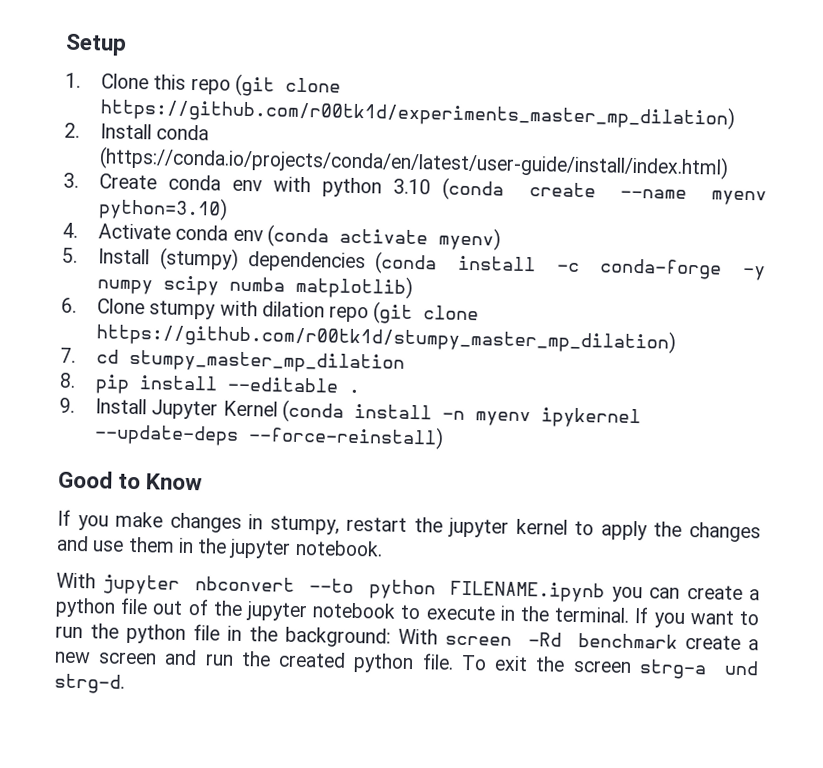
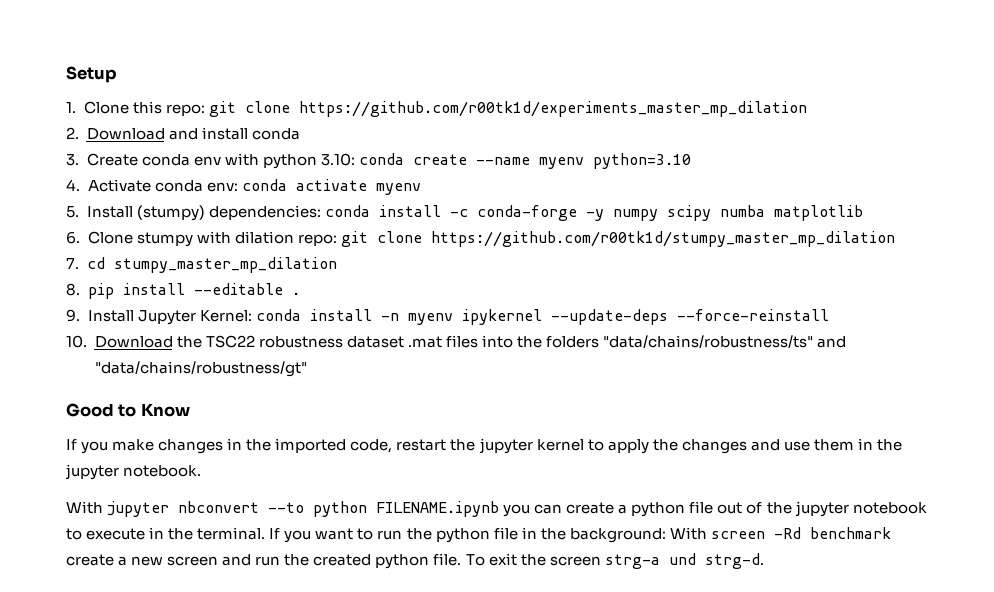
- 1. Clone this repo (git clone https://github.com/r00tk1d/experiments_master_mp_dilation)
- 2. Install conda (https://conda.io/projects/conda/en/latest/user-guide/install/index.html)
+ 1. Clone this repo: git clone https://github.com/r00tk1d/experiments_master_mp_dilation
+ 2. Download and install conda
- 3. Create conda env with python 3.10 (conda create --name myenv python=3.10)
+ 3. Create conda env with python 3.10: conda create --name myenv python=3.10
- 4. Activate conda env (conda activate myenv)
+ 4. Activate conda env: conda activate myenv
- 5. Install (stumpy) dependencies (conda install -c conda-forge -y numpy scipy numba matplotlib)
+ 5. Install (stumpy) dependencies: conda install -c conda-forge -y numpy scipy numba matplotlib
- 6. Clone stumpy with dilation repo (git clone https://github.com/r00tk1d/stumpy_master_mp_dilation)
+ 6. Clone stumpy with dilation repo: git clone https://github.com/r00tk1d/stumpy_master_mp_dilation
- 9. Install Jupyter Kernel (conda install -n myenv ipykernel --update-deps --force-reinstall)
+ 9. Install Jupyter Kernel: conda install -n myenv ipykernel --update-deps --force-reinstall
+ 10. Download the TSC22 robustness dataset .mat files into the folders "data/chains/robustness/ts" and "data/chains/robustness/gt"
- If you make changes in stumpy, restart the jupyter kernel to apply the changes and use them in the jupyter notebook.
+ If you make changes in the imported code, restart the jupyter kernel to apply the changes and use them in the jupyter notebook.

